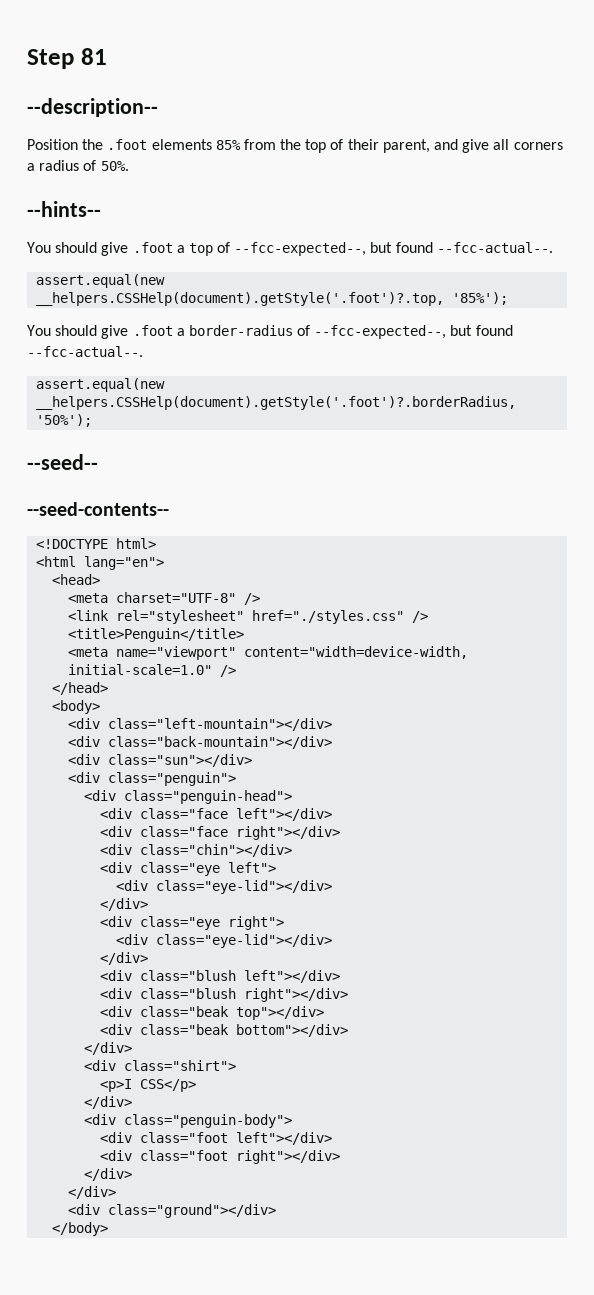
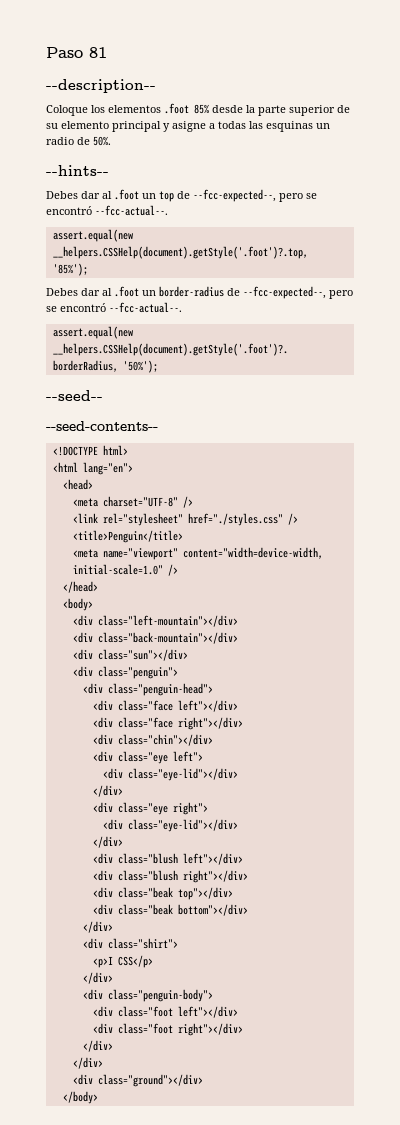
- Step 81
+ Paso 81
- Position the .foot elements 85% from the top of their parent, and give all corners a radius of 50%.
+ Coloque los elementos .foot 85% desde la parte superior de su elemento principal y asigne a todas las esquinas un radio de 50%.
  --hints--
- You should give .foot a top of --fcc-expected--, but found --fcc-actual--.
+ Debes dar al .foot un top de --fcc-expected--, pero se encontró --fcc-actual--.
  assert.equal(new __helpers.CSSHelp(document).getStyle('.foot')?.top, '85%');
- You should give .foot a border-radius of --fcc-expected--, but found --fcc-actual--.
+ Debes dar al .foot un border-radius de --fcc-expected--, pero se encontró --fcc-actual--.

